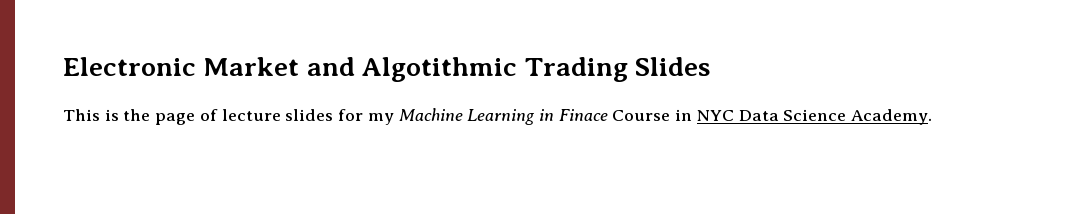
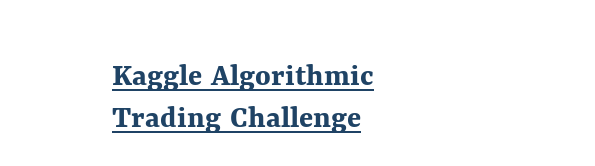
- Electronic Market and Algotithmic Trading Slides
- This is the page of lecture slides for my Machine Learning in Finace Course in NYC Data Science Academy.
+ Kaggle Algorithmic Trading Challenge

